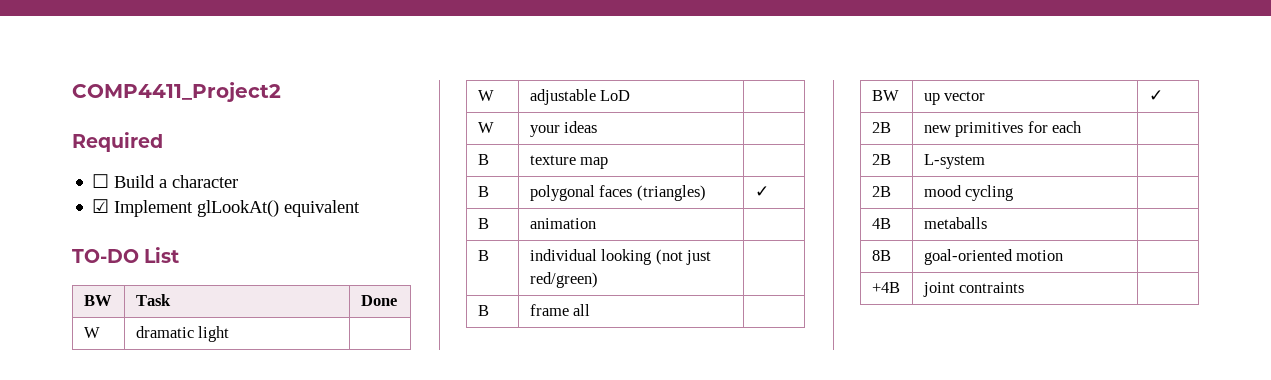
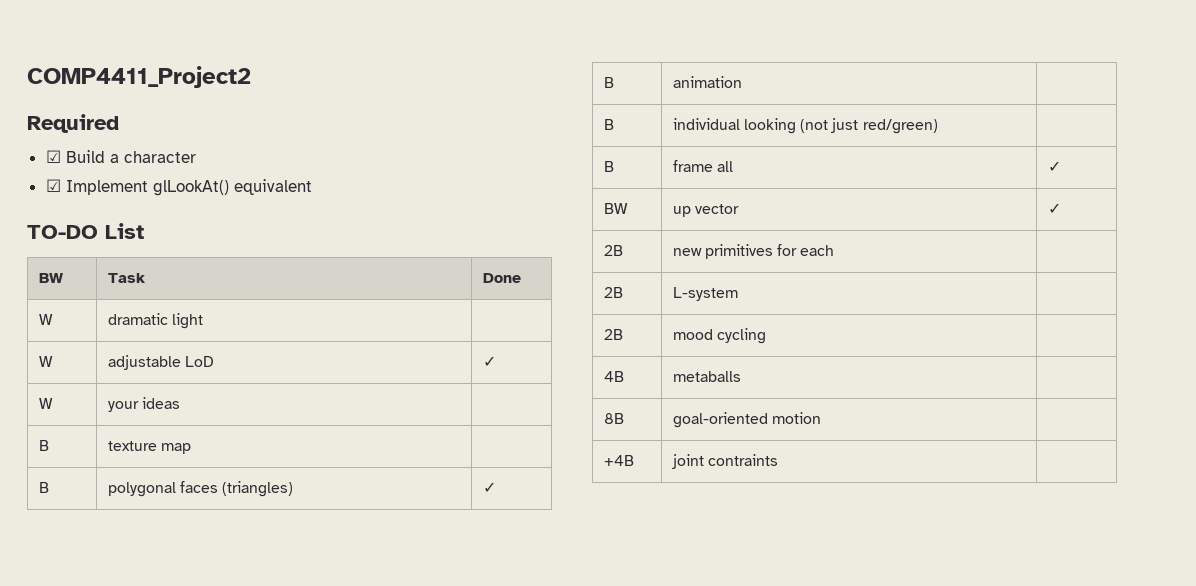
- ☐ Build a character
+ ☑ Build a character
- W | adjustable LoD |
+ W | adjustable LoD | ✓
- B | frame all |
+ B | frame all | ✓

